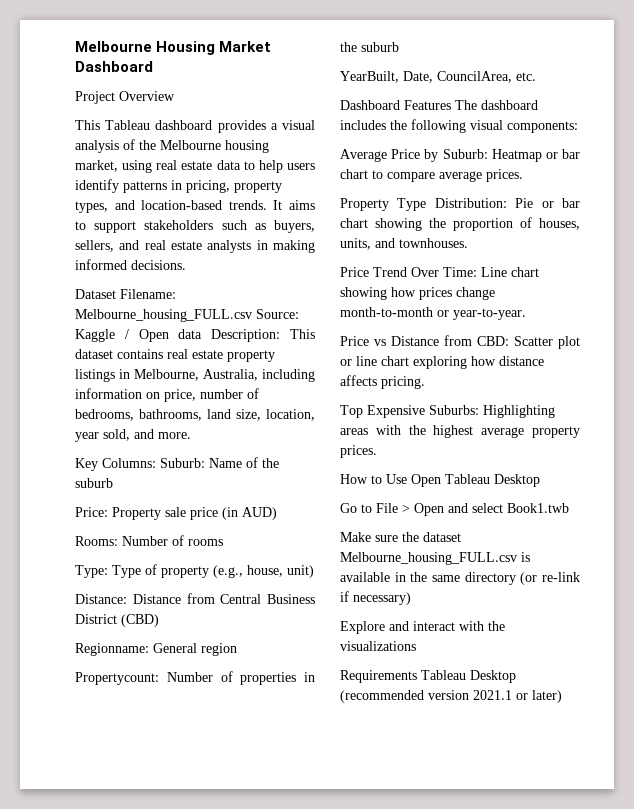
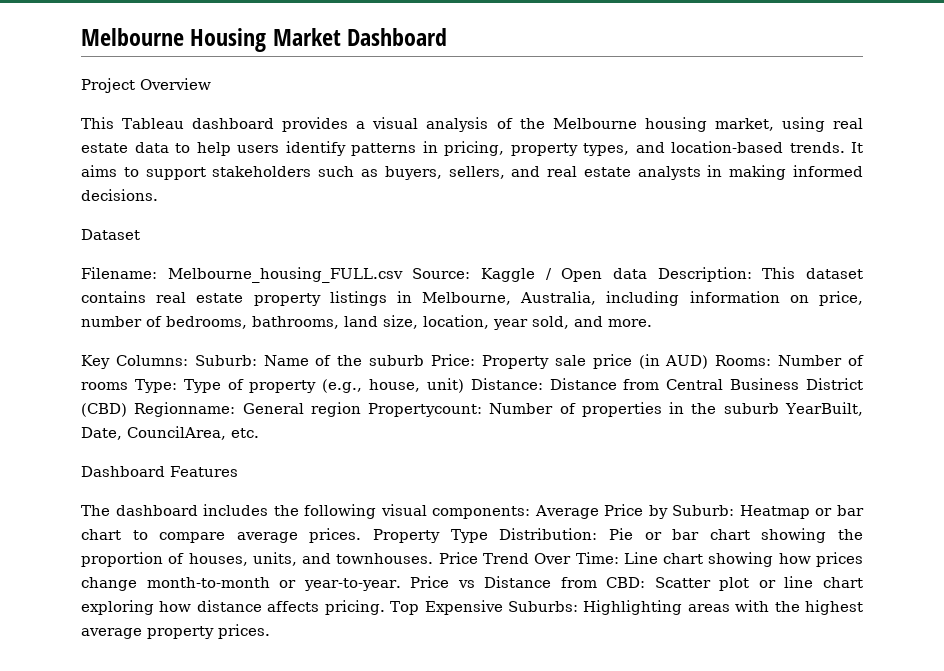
- Dataset Filename: Melbourne_housing_FULL.csv Source: Kaggle / Open data Description: This dataset contains real estate property listings in Melbourne, Australia, including information on price, number of bedrooms, bathrooms, land size, location, year sold, and more.
+ Dataset
+ Filename: Melbourne_housing_FULL.csv Source: Kaggle / Open data Description: This dataset contains real estate property listings in Melbourne, Australia, including information on price, number of bedrooms, bathrooms, land size, location, year sold, and more.
- Key Columns: Suburb: Name of the suburb
- Price: Property sale price (in AUD)
- Rooms: Number of rooms
- Type: Type of property (e.g., house, unit)
- Distance: Distance from Central Business District (CBD)
- Regionname: General region
- Propertycount: Number of properties in the suburb
- YearBuilt, Date, CouncilArea, etc.
+ Key Columns: Suburb: Name of the suburb Price: Property sale price (in AUD) Rooms: Number of rooms Type: Type of property (e.g., house, unit) Distance: Distance from Central Business District (CBD) Regionname: General region Propertycount: Number of properties in the suburb YearBuilt, Date, CouncilArea, etc.
- Dashboard Features The dashboard includes the following visual components:
- Average Price by Suburb:
+ Dashboard Features
+ The dashboard includes the following visual components: Average Price by Suburb:
- Heatmap or bar chart to compare average prices.
- Property Type Distribution:
+ Heatmap or bar chart to compare average prices. Property Type Distribution:
- Pie or bar chart showing the proportion of houses, units, and townhouses.
- Price Trend Over Time:
+ Pie or bar chart showing the proportion of houses, units, and townhouses. Price Trend Over Time:
- Line chart showing how prices change month-to-month or year-to-year.
- Price vs Distance from CBD:
+ Line chart showing how prices change month-to-month or year-to-year. Price vs Distance from CBD:
- Scatter plot or line chart exploring how distance affects pricing.
- Top Expensive Suburbs:
+ Scatter plot or line chart exploring how distance affects pricing. Top Expensive Suburbs:
- How to Use Open Tableau Desktop
- Go to File > Open and select Book1.twb
- Make sure the dataset Melbourne_housing_FULL.csv is available in the same directory (or re-link if necessary)
- Explore and interact with the visualizations
- Requirements Tableau Desktop (recommended version 2021.1 or later)

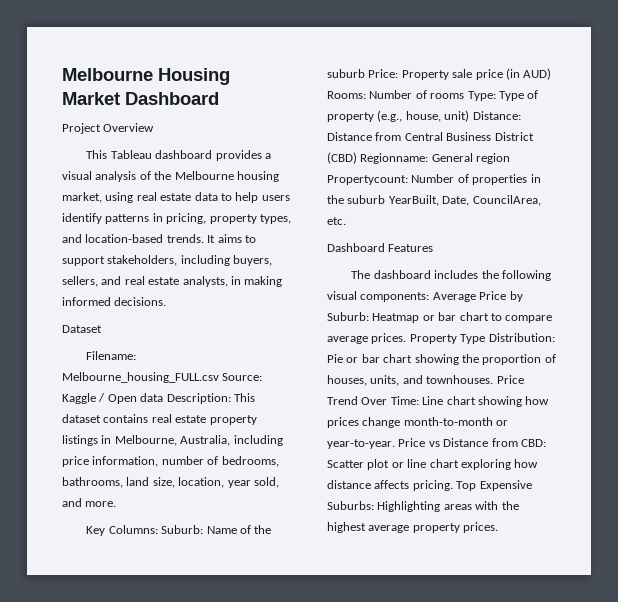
- It aims to support stakeholders such as buyers, sellers, and real estate analysts in making informed decisions.
+ It aims to support stakeholders, including buyers, sellers, and real estate analysts, in making informed decisions.
- Filename: Melbourne_housing_FULL.csv Source: Kaggle / Open data Description: This dataset contains real estate property listings in Melbourne, Australia, including information on price, number of bedrooms, bathrooms, land size, location, year sold, and more.
+ Filename: Melbourne_housing_FULL.csv Source: Kaggle / Open data Description: This dataset contains real estate property listings in Melbourne, Australia, including price information, number of bedrooms, bathrooms, land size, location, year sold, and more.

